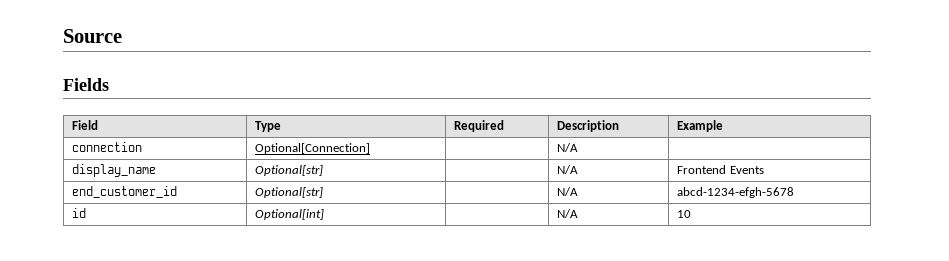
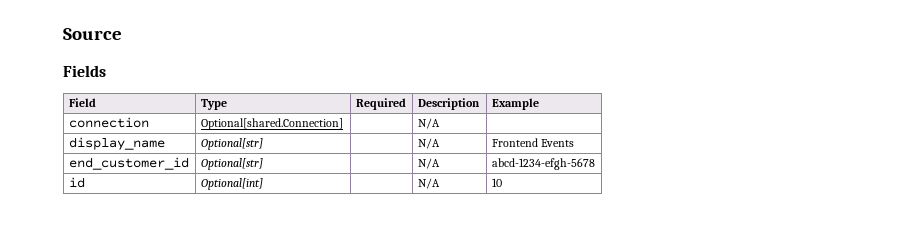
- connection | Optional[Connection] | | N/A |
+ connection | Optional[shared.Connection] | | N/A |

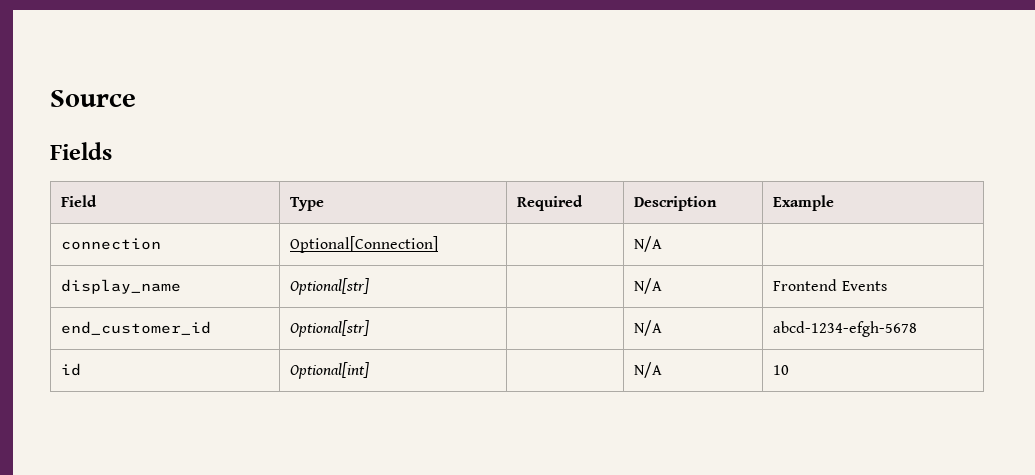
- connection | Optional[shared.Connection] | | N/A |
+ connection | Optional[Connection] | | N/A |

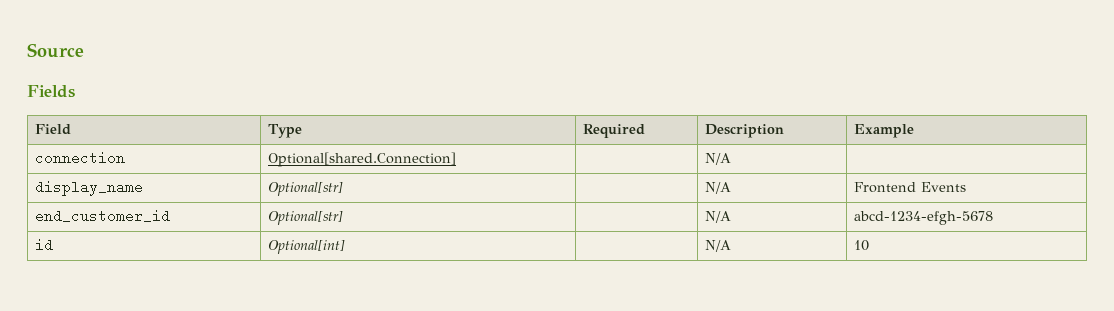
- connection | Optional[Connection] | | N/A |
+ connection | Optional[shared.Connection] | | N/A |

